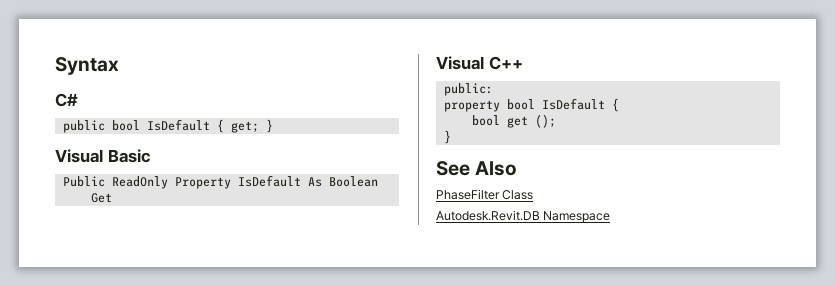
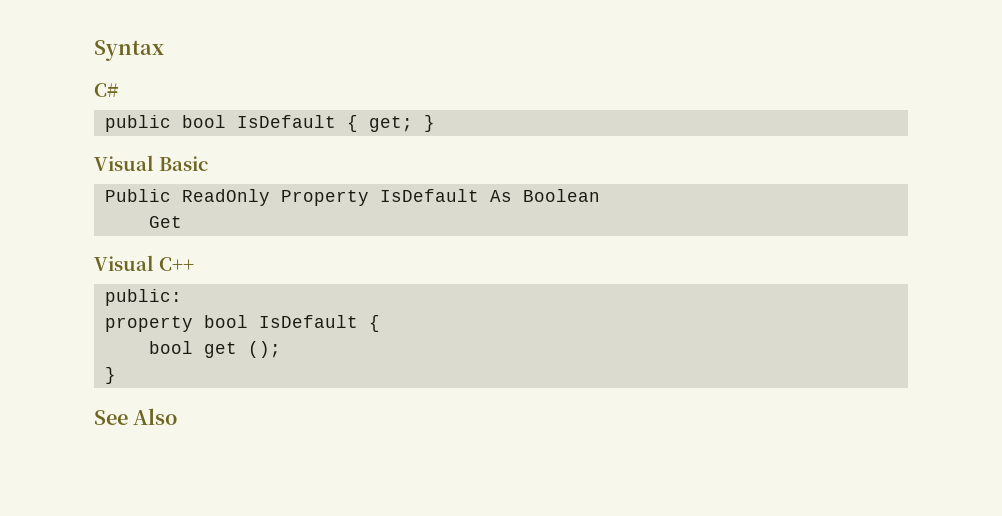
- PhaseFilter Class
- Autodesk.Revit.DB Namespace

